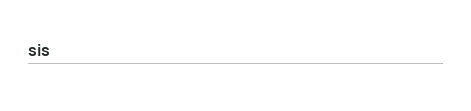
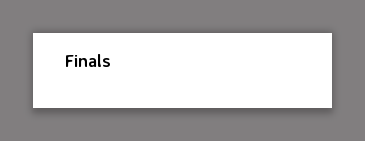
- sis
+ Finals

